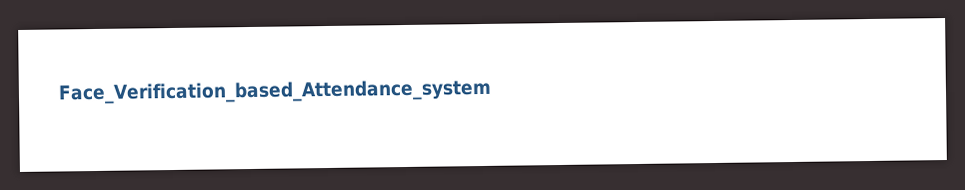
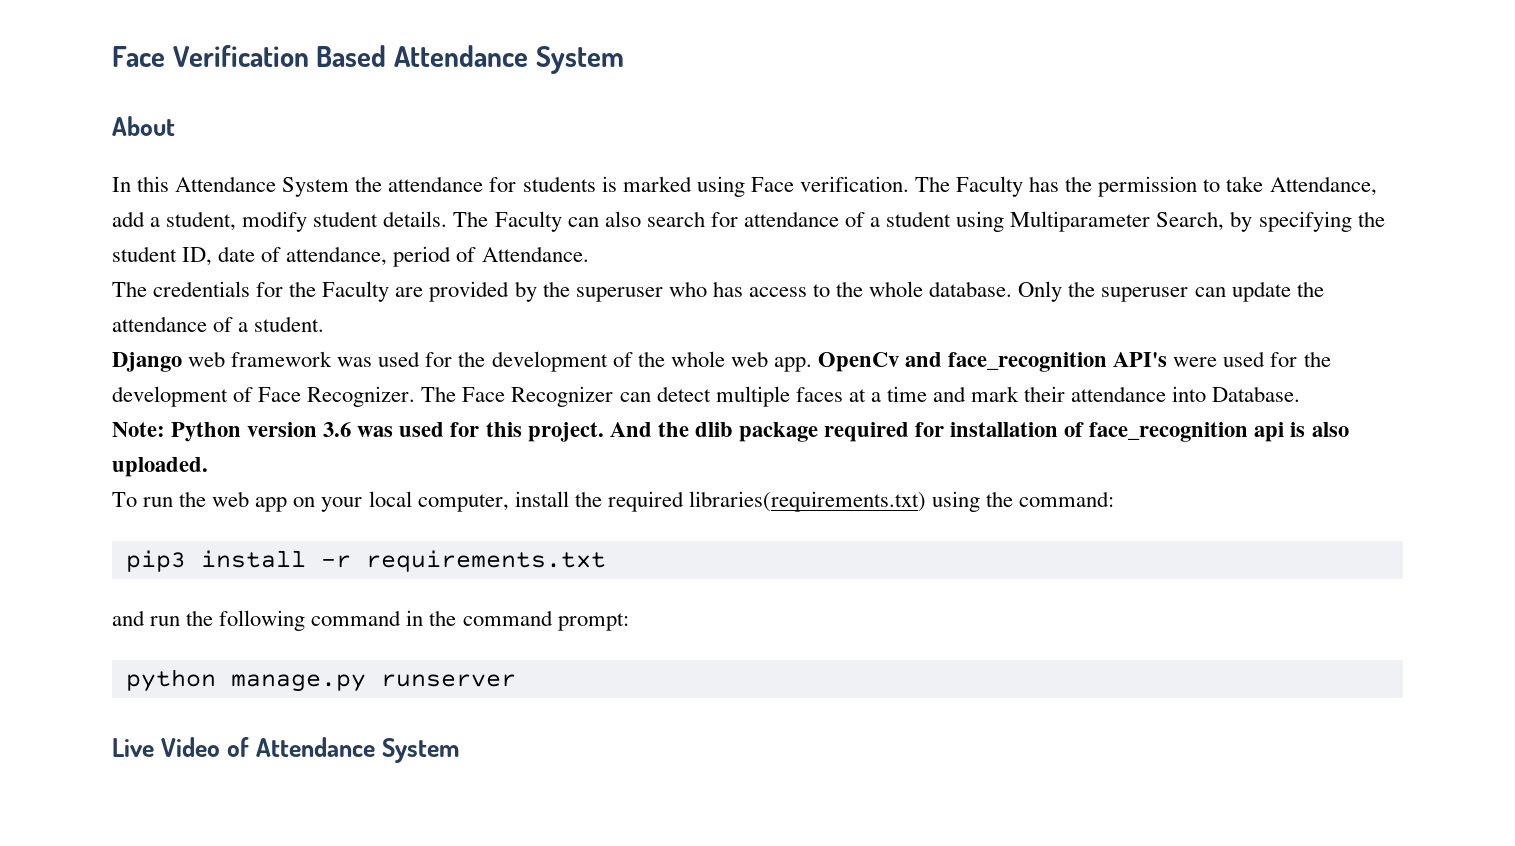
- Face_Verification_based_Attendance_system
+ Face Verification Based Attendance System
+ About
+ In this Attendance System the attendance for students is marked using Face verification. The Faculty has the permission to take Attendance, add a student, modify student details. The Faculty can also search for attendance of a student using Multiparameter Search, by specifying the student ID, date of attendance, period of Attendance.
+ The credentials for the Faculty are provided by the superuser who has access to the whole database. Only the superuser can update the attendance of a student.
+ Django web framework was used for the development of the whole web app. OpenCv and face_recognition API's were used for the development of Face Recognizer. The Face Recognizer can detect multiple faces at a time and mark their attendance into Database.
+ Note: Python version 3.6 was used for this project. And the dlib package required for installation of face_recognition api is also uploaded.
+ To run the web app on your local computer, install the required libraries(requirements.txt) using the command:
+ pip3 install -r requirements.txt
+ and run the following command in the command prompt:
+ python manage.py runserver
+ Live Video of Attendance System

